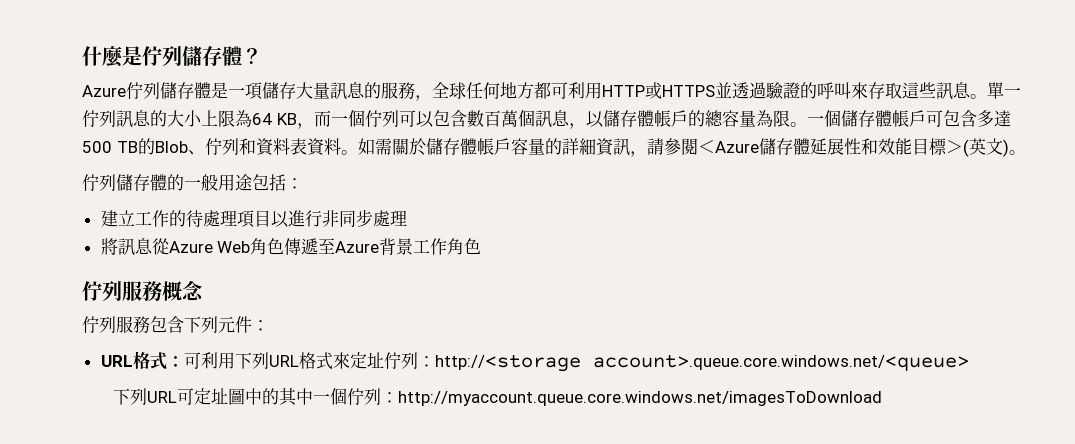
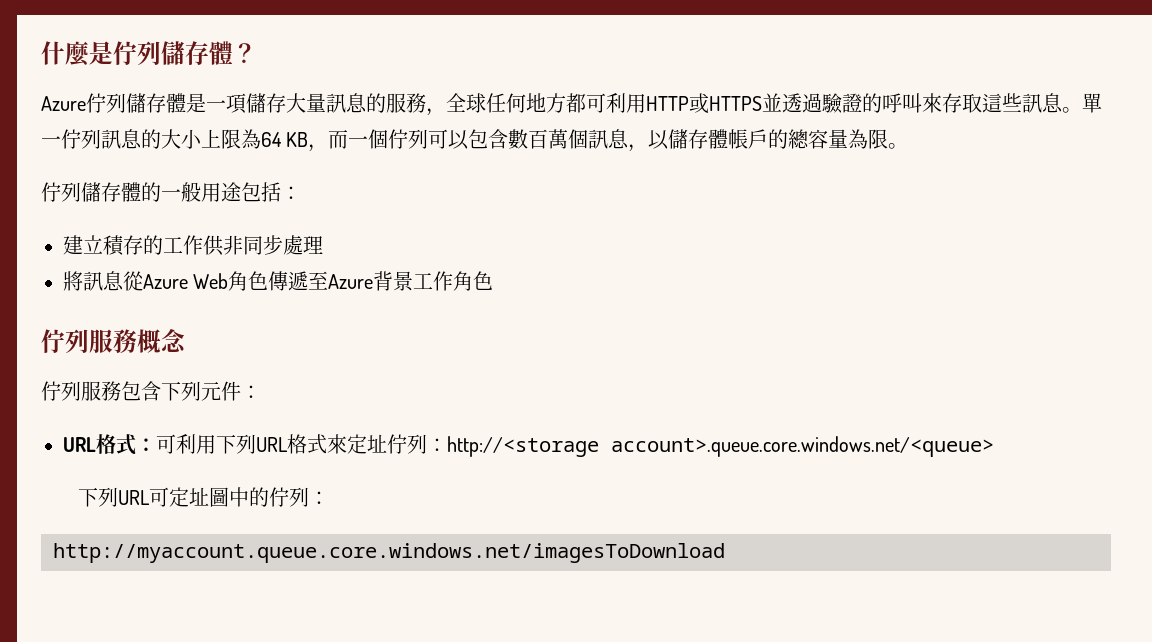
- 一個儲存體帳戶可包含多達500 TB的Blob、佇列和資料表資料。如需關於儲存體帳戶容量的詳細資訊，請參閱＜Azure儲存體延展性和效能目標＞(英文)。
- 建立工作的待處理項目以進行非同步處理
+ 建立積存的工作供非同步處理
- 下列URL可定址圖中的其中一個佇列：http://myaccount.queue.core.windows.net/imagesToDownload
+ 下列URL可定址圖中的佇列：
+ http://myaccount.queue.core.windows.net/imagesToDownload

